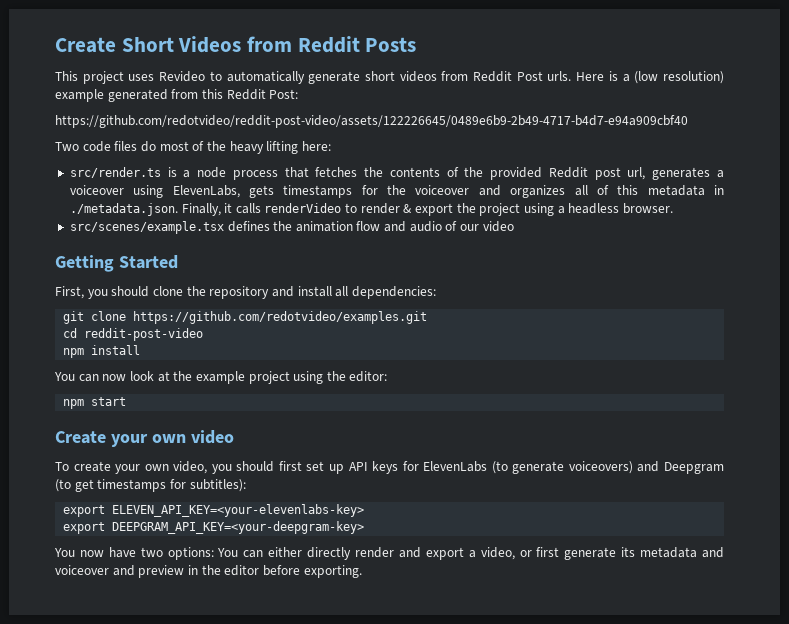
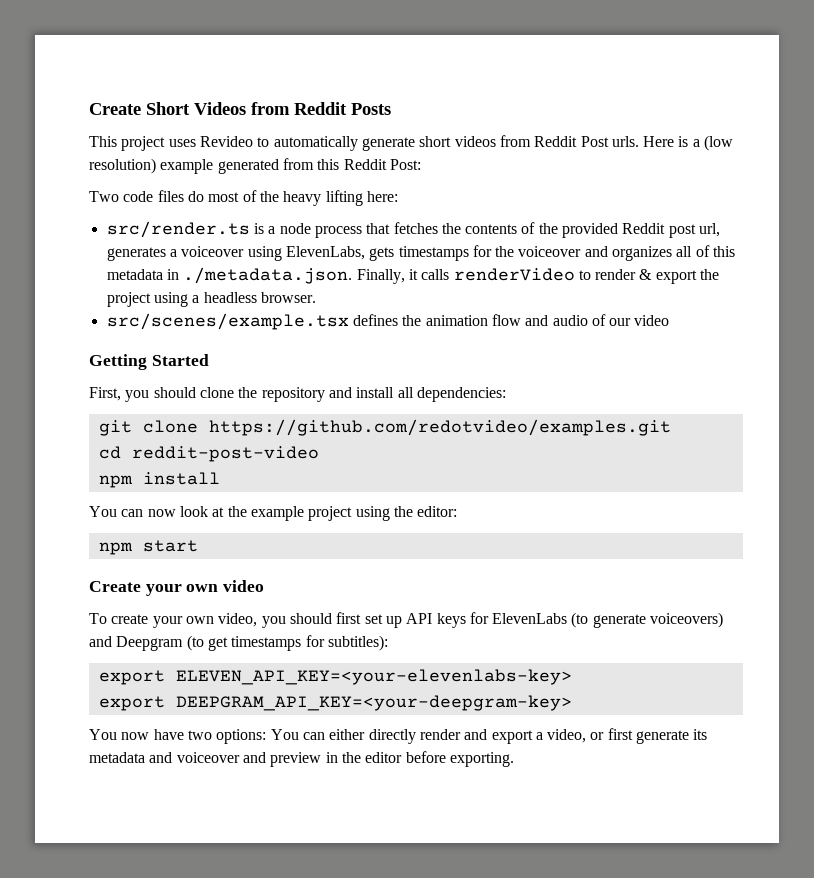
- https://github.com/redotvideo/reddit-post-video/assets/122226645/0489e6b9-2b49-4717-b4d7-e94a909cbf40

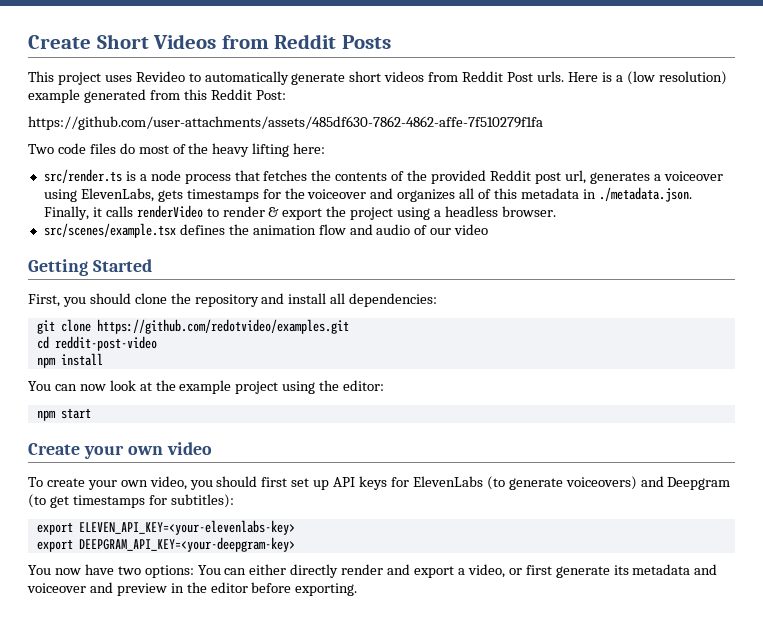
+ https://github.com/user-attachments/assets/485df630-7862-4862-affe-7f510279f1fa

